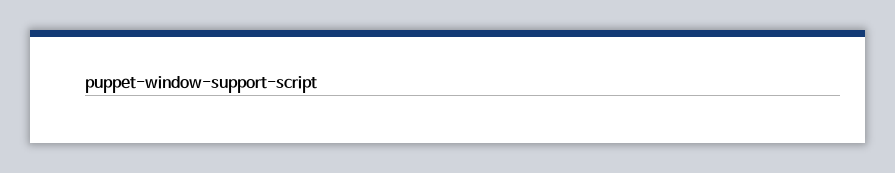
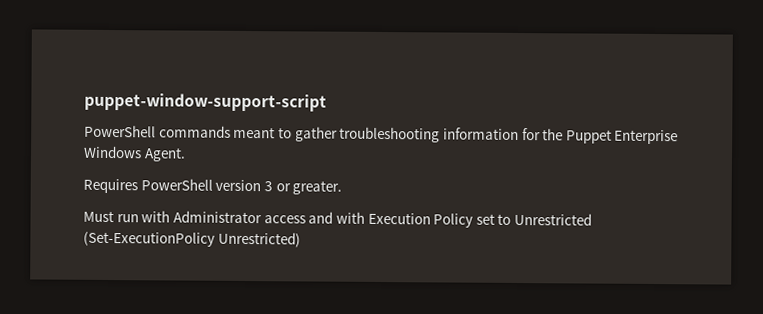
+ PowerShell commands meant to gather troubleshooting information for the Puppet Enterprise Windows Agent.
+ Requires PowerShell version 3 or greater.
+ Must run with Administrator access and with Execution Policy set to Unrestricted (Set-ExecutionPolicy Unrestricted)

